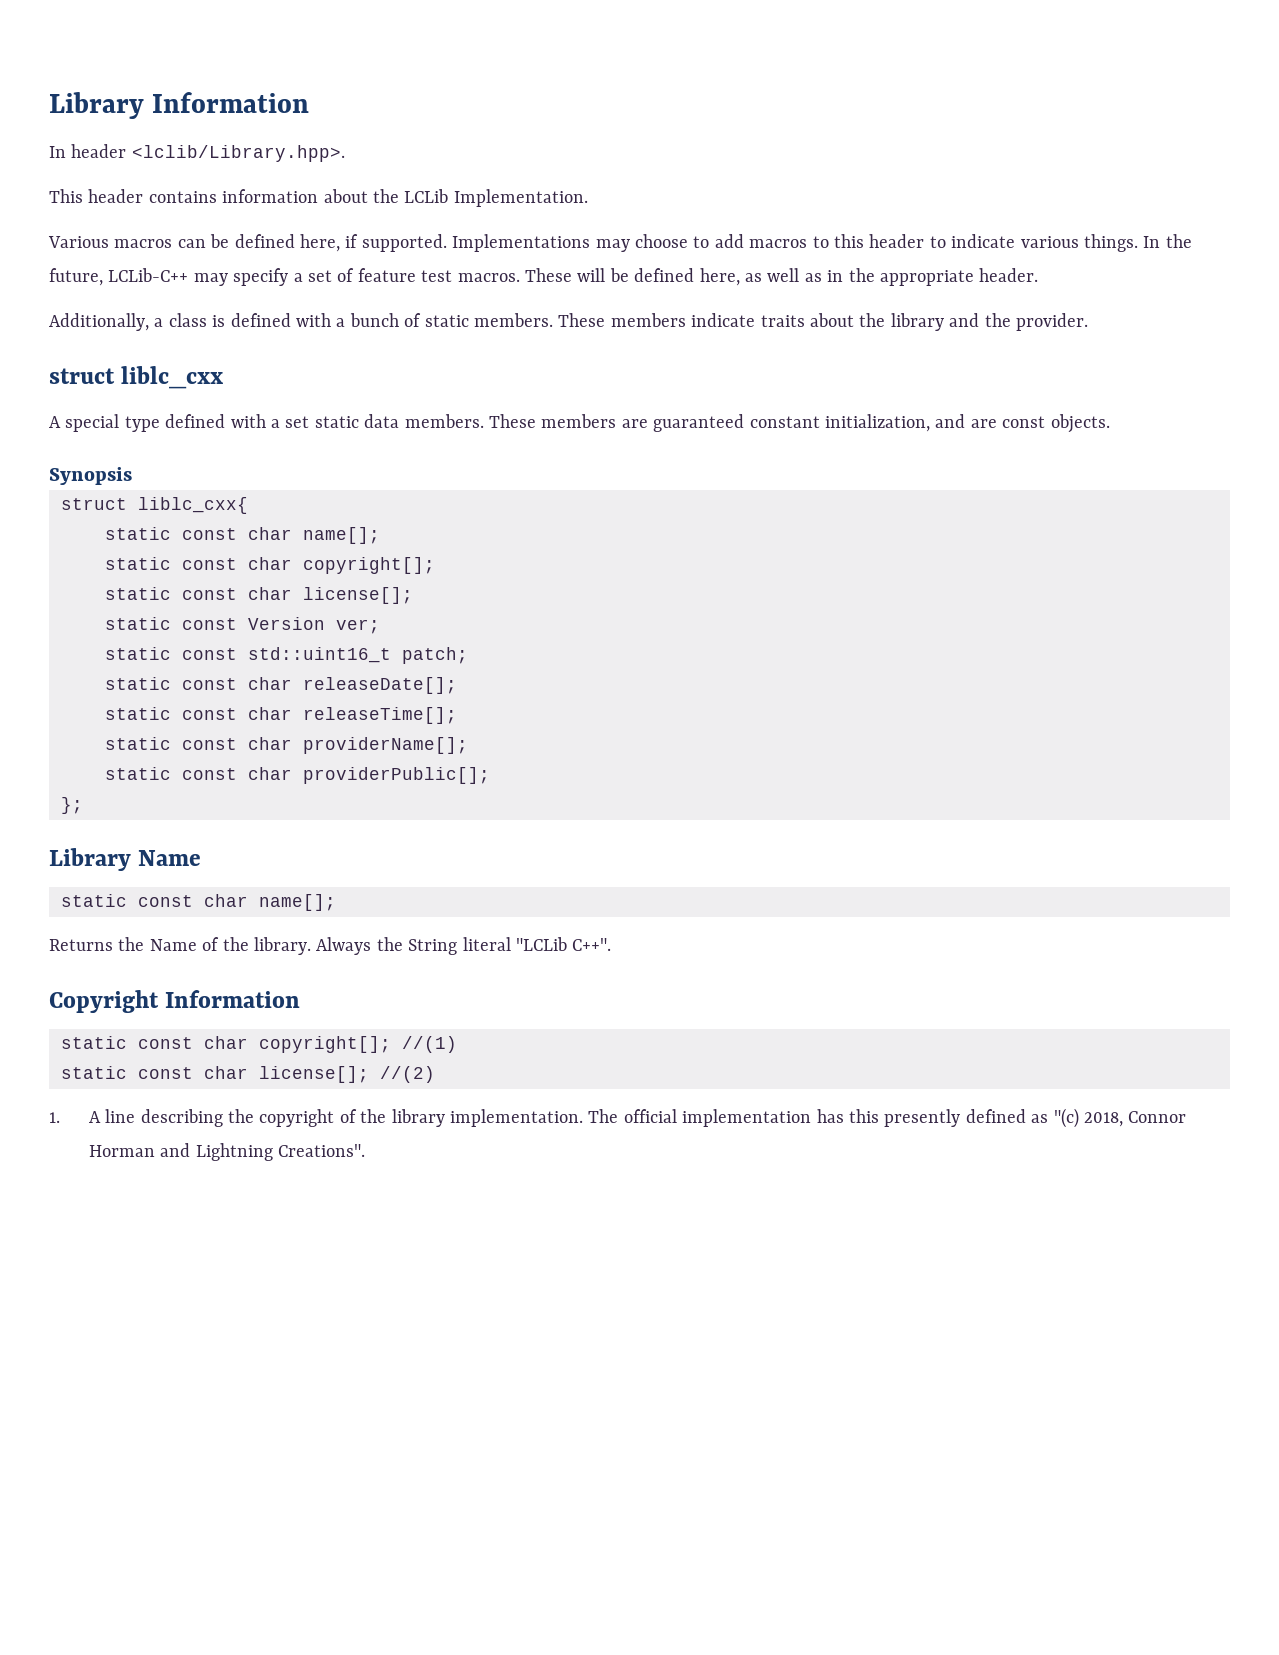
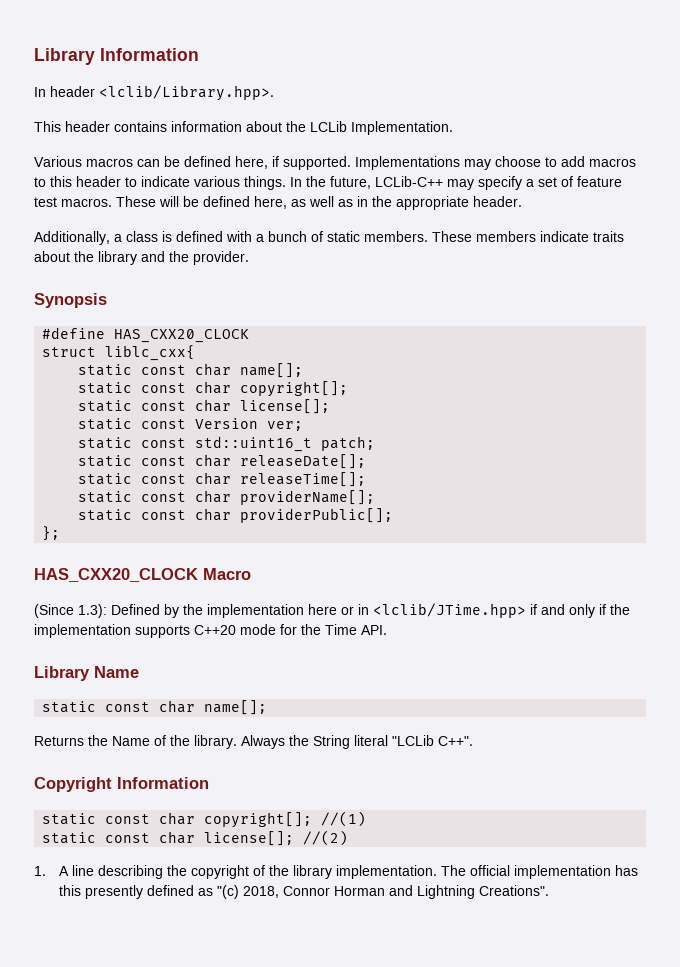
- struct liblc_cxx
- A special type defined with a set static data members. These members are guaranteed constant initialization, and are const objects.
  Synopsis
+ #define HAS_CXX20_CLOCK
+ HAS_CXX20_CLOCK Macro
+ (Since 1.3): Defined by the implementation here or in <lclib/JTime.hpp> if and only if the implementation supports C++20 mode for the Time API.

